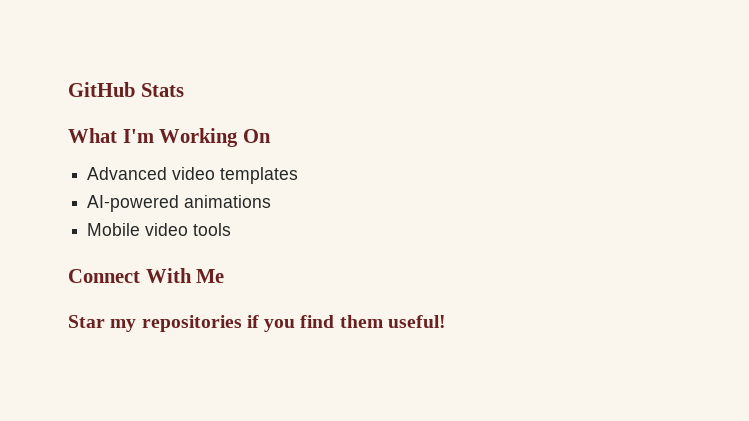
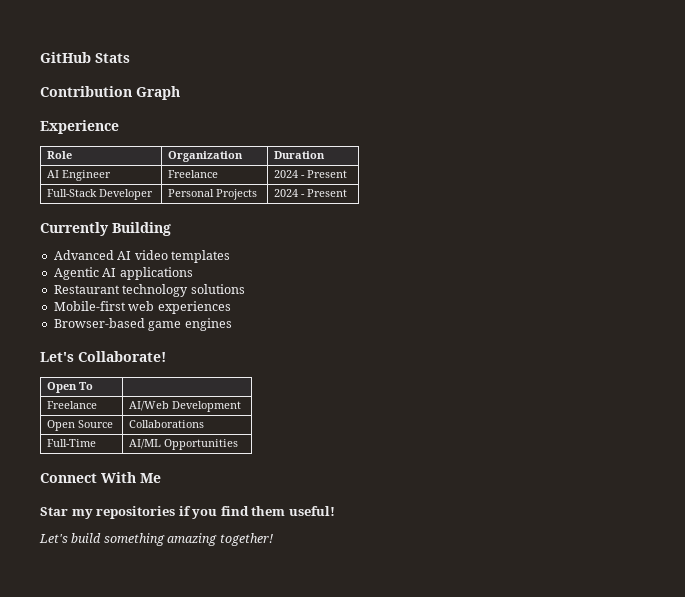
- What I'm Working On
+ Contribution Graph
+ Experience
+ Role | Organization | Duration
+ AI Engineer | Freelance | 2024 - Present
+ Full-Stack Developer | Personal Projects | 2024 - Present
+ Currently Building
- Advanced video templates
+ Advanced AI video templates
- AI-powered animations
- Mobile video tools
+ Agentic AI applications
+ Restaurant technology solutions
+ Mobile-first web experiences
+ Browser-based game engines
+ Let's Collaborate!
+ Open To |
+ Freelance | AI/Web Development
+ Open Source | Collaborations
+ Full-Time | AI/ML Opportunities
+ Let's build something amazing together!

